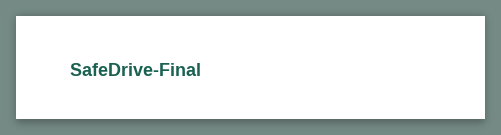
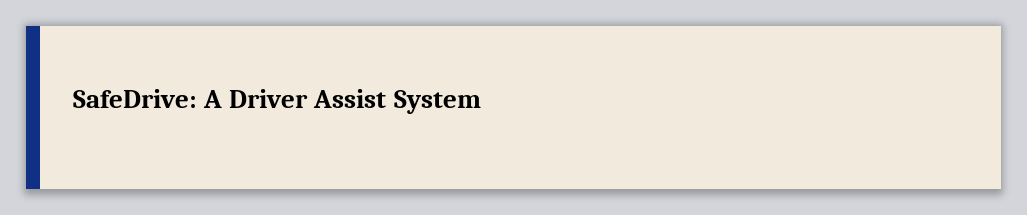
- SafeDrive-Final
+ SafeDrive: A Driver Assist System

